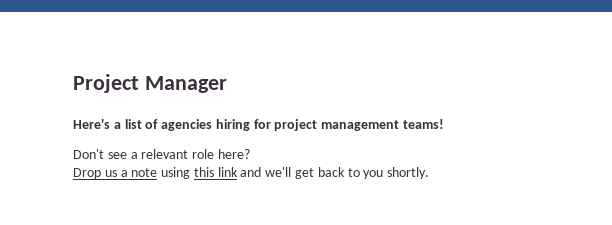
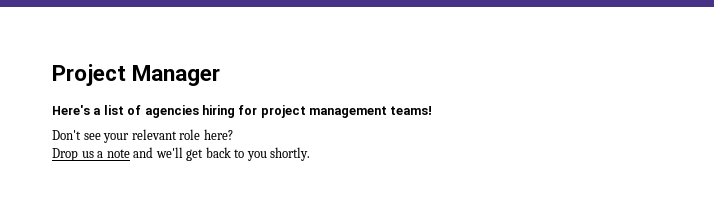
- Don't see a relevant role here?
+ Don't see your relevant role here?
- Drop us a note using this link and we'll get back to you shortly.
+ Drop us a note and we'll get back to you shortly.

